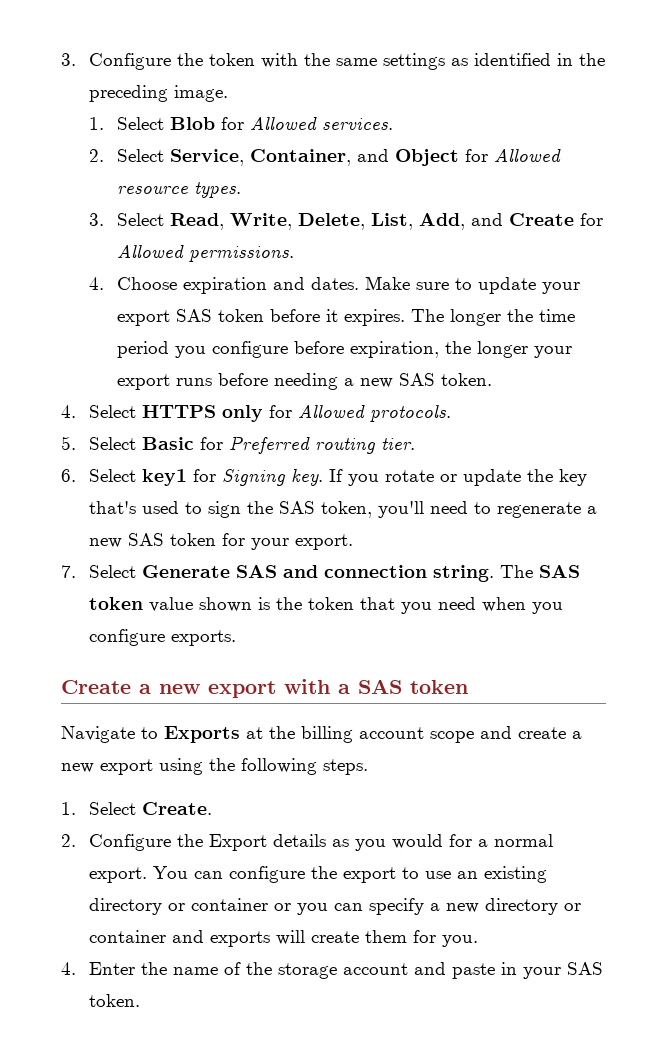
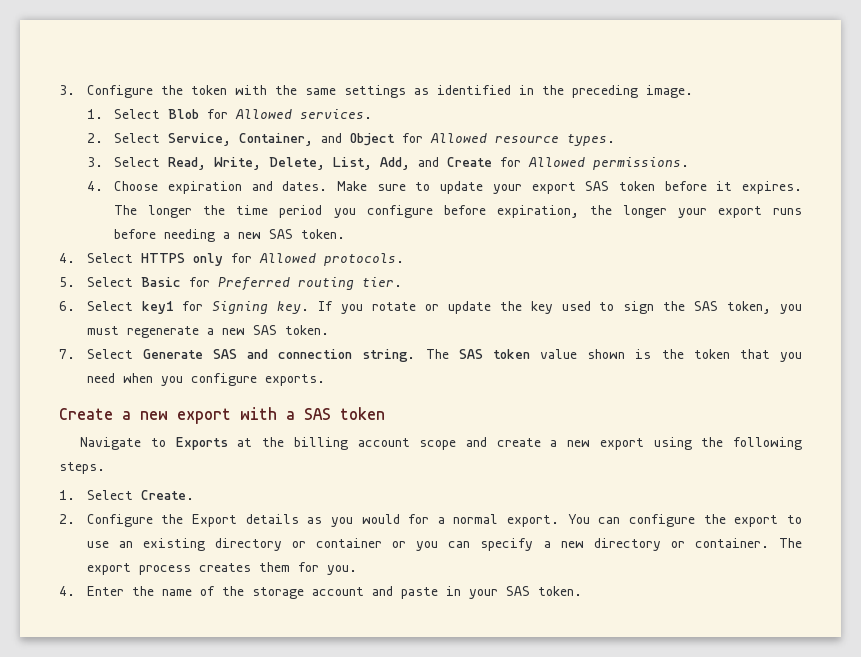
- If you rotate or update the key that's used to sign the SAS token, you'll need to regenerate a new SAS token for your export.
+ If you rotate or update the key used to sign the SAS token, you must regenerate a new SAS token.
- You can configure the export to use an existing directory or container or you can specify a new directory or container and exports will create them for you.
+ You can configure the export to use an existing directory or container or you can specify a new directory or container. The export process creates them for you.

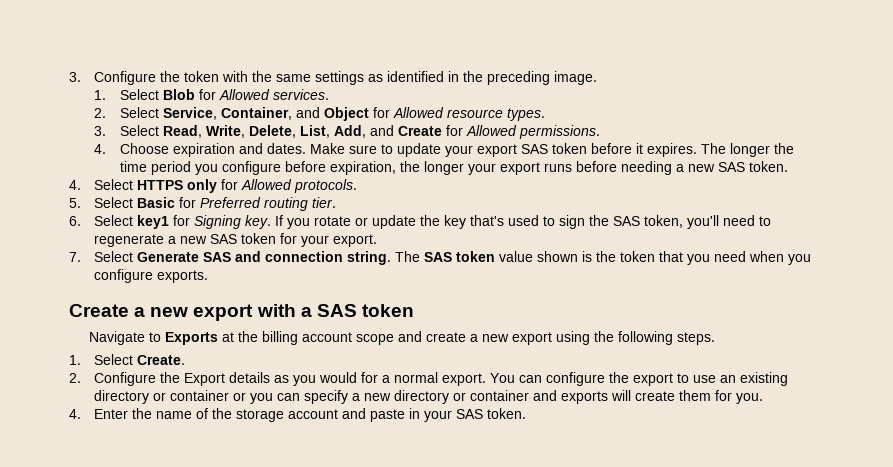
- If you rotate or update the key used to sign the SAS token, you must regenerate a new SAS token.
+ If you rotate or update the key that's used to sign the SAS token, you'll need to regenerate a new SAS token for your export.
- You can configure the export to use an existing directory or container or you can specify a new directory or container. The export process creates them for you.
+ You can configure the export to use an existing directory or container or you can specify a new directory or container and exports will create them for you.

